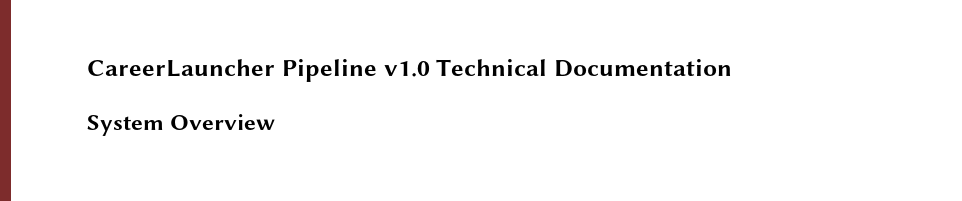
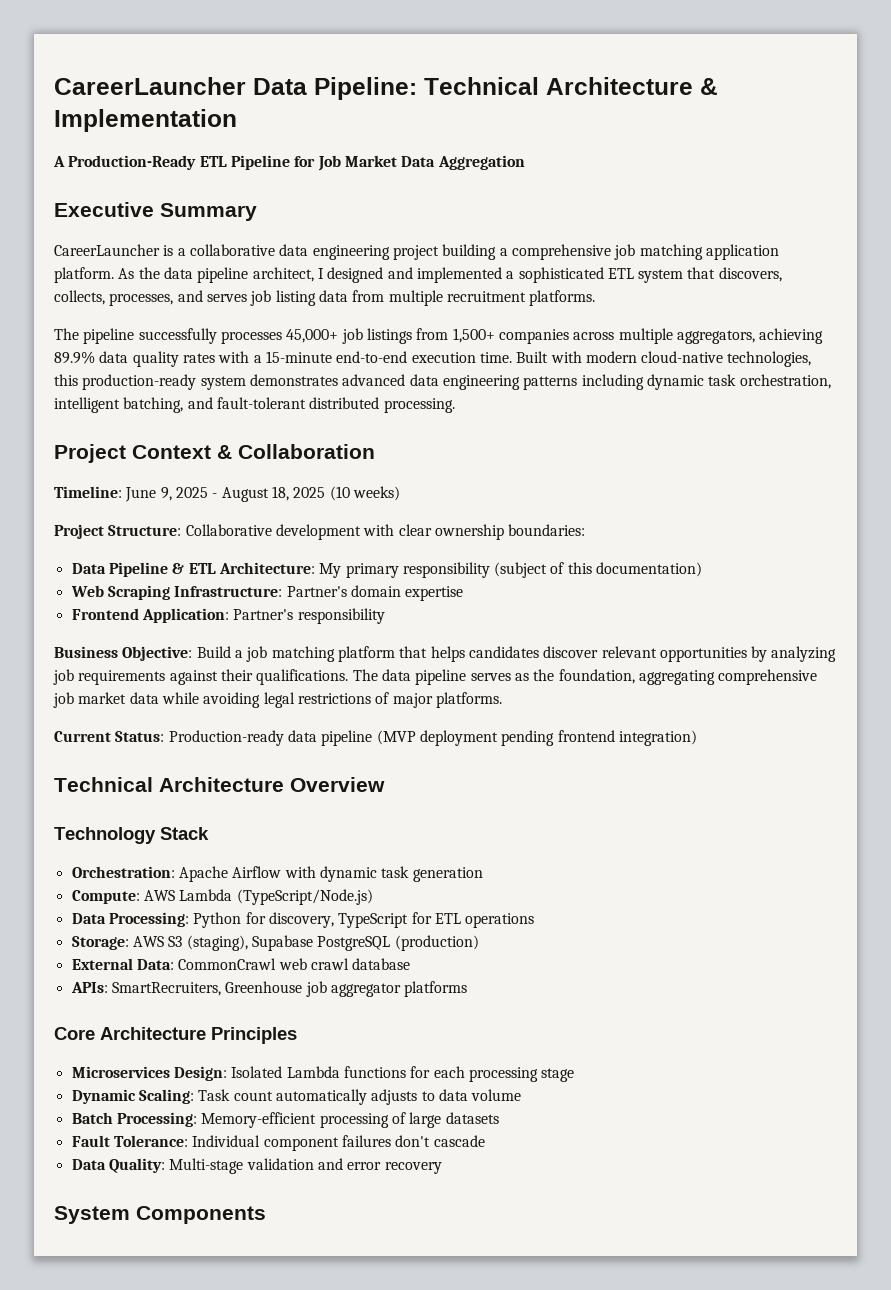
- CareerLauncher Pipeline v1.0 Technical Documentation
+ CareerLauncher Data Pipeline: Technical Architecture & Implementation
+ A Production-Ready ETL Pipeline for Job Market Data Aggregation
+ Executive Summary
+ CareerLauncher is a collaborative data engineering project building a comprehensive job matching application platform. As the data pipeline architect, I designed and implemented a sophisticated ETL system that discovers, collects, processes, and serves job listing data from multiple recruitment platforms.
+ The pipeline successfully processes 45,000+ job listings from 1,500+ companies across multiple aggregators, achieving 89.9% data quality rates with a 15-minute end-to-end execution time. Built with modern cloud-native technologies, this production-ready system demonstrates advanced data engineering patterns including dynamic task orchestration, intelligent batching, and fault-tolerant distributed processing.
+ Project Context & Collaboration
+ Timeline: June 9, 2025 - August 18, 2025 (10 weeks)
+ Project Structure: Collaborative development with clear ownership boundaries:
+ Data Pipeline & ETL Architecture: My primary responsibility (subject of this documentation)
+ Web Scraping Infrastructure: Partner's domain expertise
+ Frontend Application: Partner's responsibility
+ Business Objective: Build a job matching platform that helps candidates discover relevant opportunities by analyzing job requirements against their qualifications. The data pipeline serves as the foundation, aggregating comprehensive job market data while avoiding legal restrictions of major platforms.
+ Current Status: Production-ready data pipeline (MVP deployment pending frontend integration)
+ Technical Architecture Overview
+ Technology Stack
+ Orchestration: Apache Airflow with dynamic task generation
+ Compute: AWS Lambda (TypeScript/Node.js)
+ Data Processing: Python for discovery, TypeScript for ETL operations
+ Storage: AWS S3 (staging), Supabase PostgreSQL (production)
+ External Data: CommonCrawl web crawl database
+ APIs: SmartRecruiters, Greenhouse job aggregator platforms
+ Core Architecture Principles
+ Microservices Design: Isolated Lambda functions for each processing stage
+ Dynamic Scaling: Task count automatically adjusts to data volume
+ Batch Processing: Memory-efficient processing of large datasets
+ Fault Tolerance: Individual component failures don't cascade
+ Data Quality: Multi-stage validation and error recovery
- System Overview
+ System Components

